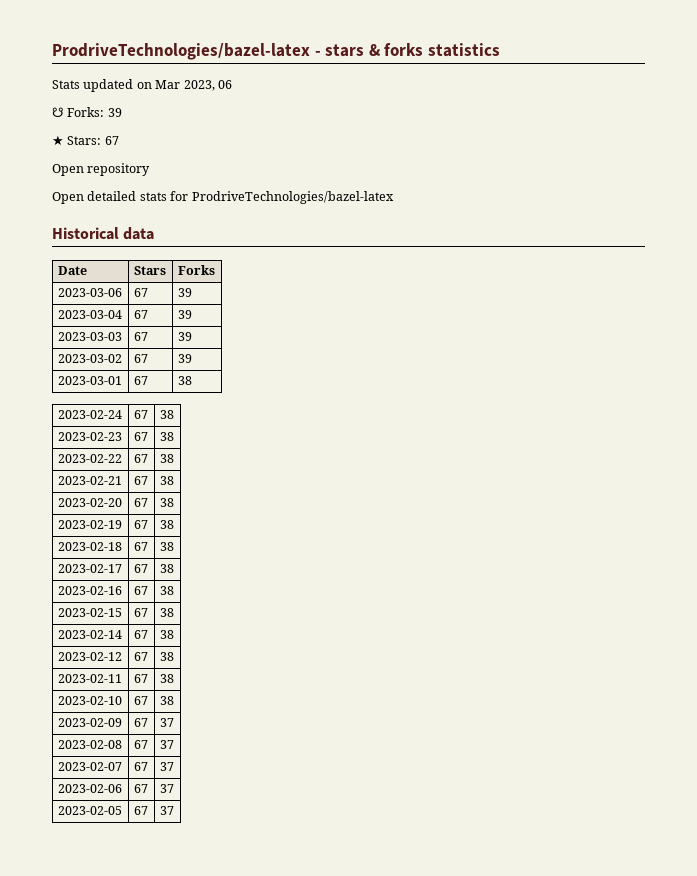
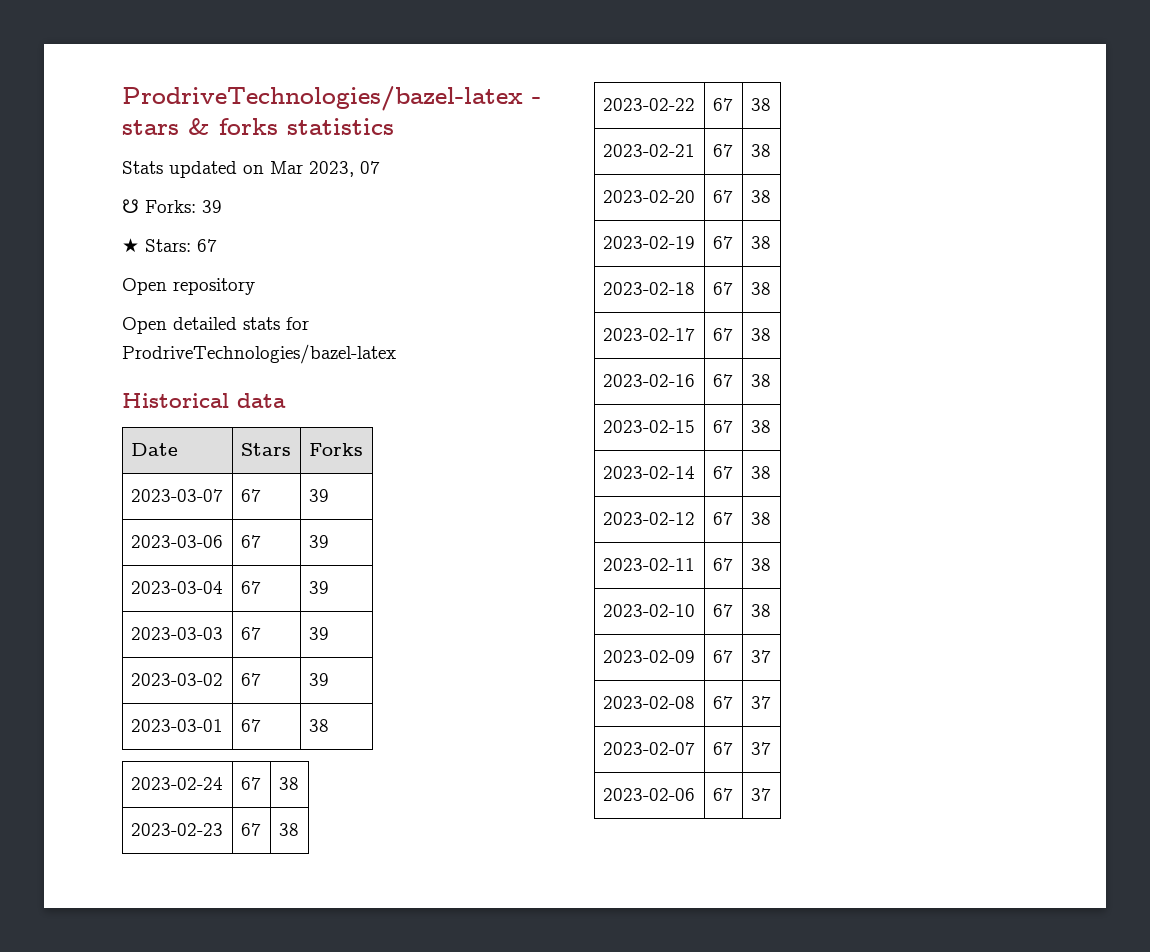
- Stats updated on Mar 2023, 06
+ Stats updated on Mar 2023, 07
+ 2023-03-07 | 67 | 39
- 2023-02-05 | 67 | 37

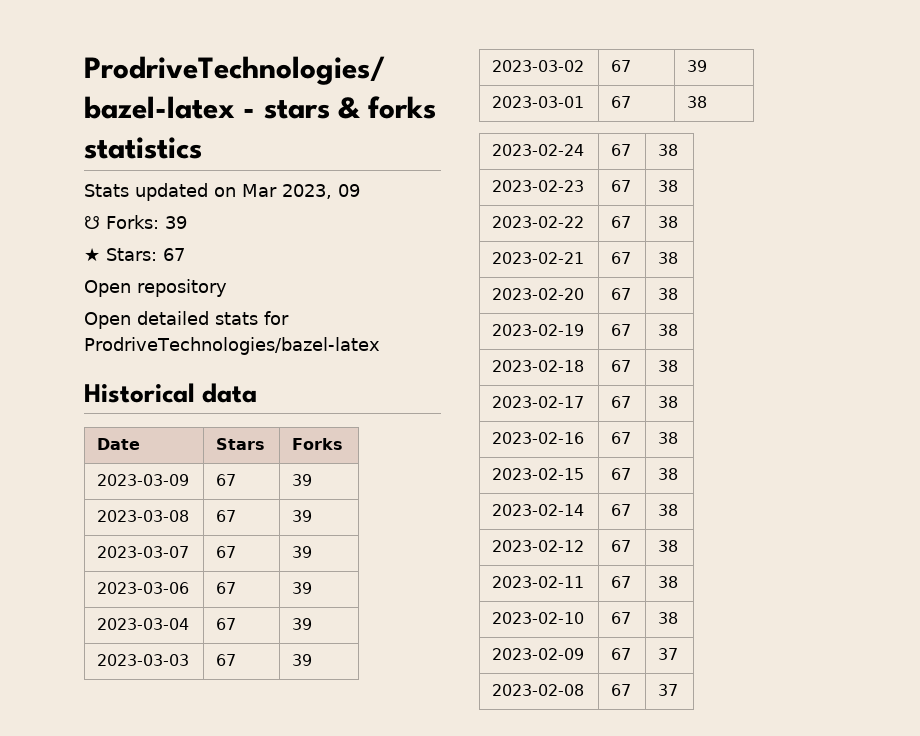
- Stats updated on Mar 2023, 07
+ Stats updated on Mar 2023, 09
+ 2023-03-09 | 67 | 39
+ 2023-03-08 | 67 | 39
- 2023-02-07 | 67 | 37
- 2023-02-06 | 67 | 37

